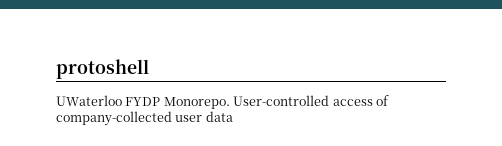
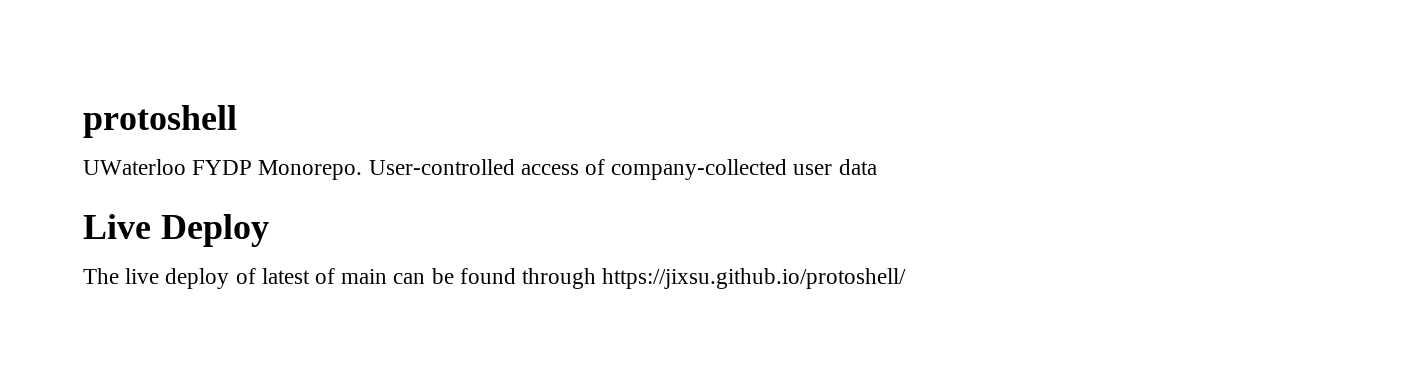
+ Live Deploy
+ The live deploy of latest of main can be found through https://jixsu.github.io/protoshell/

